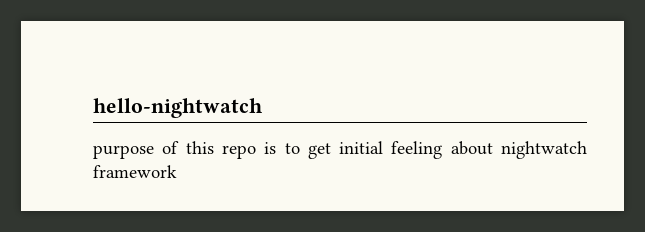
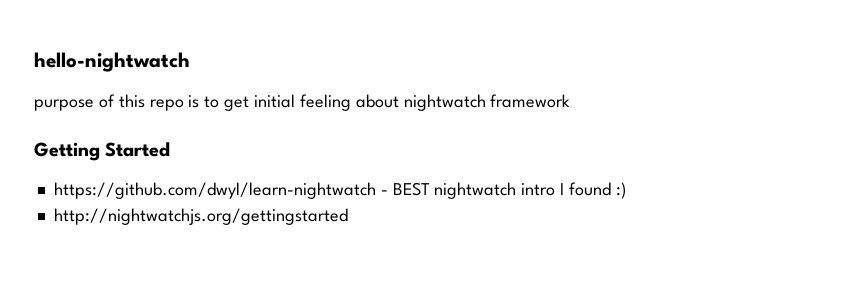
+ Getting Started
+ https://github.com/dwyl/learn-nightwatch - BEST nightwatch intro I found :)
+ http://nightwatchjs.org/gettingstarted

